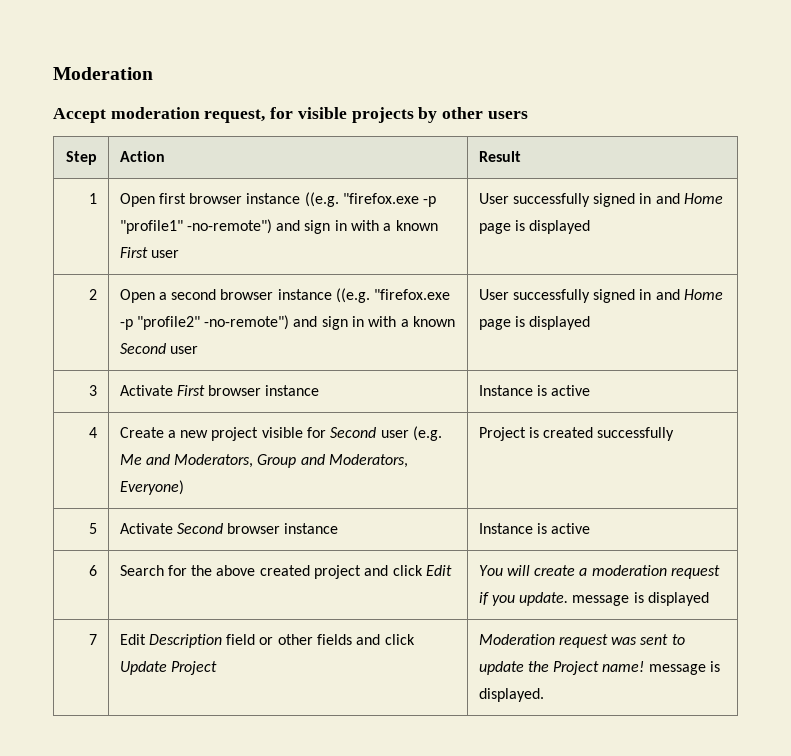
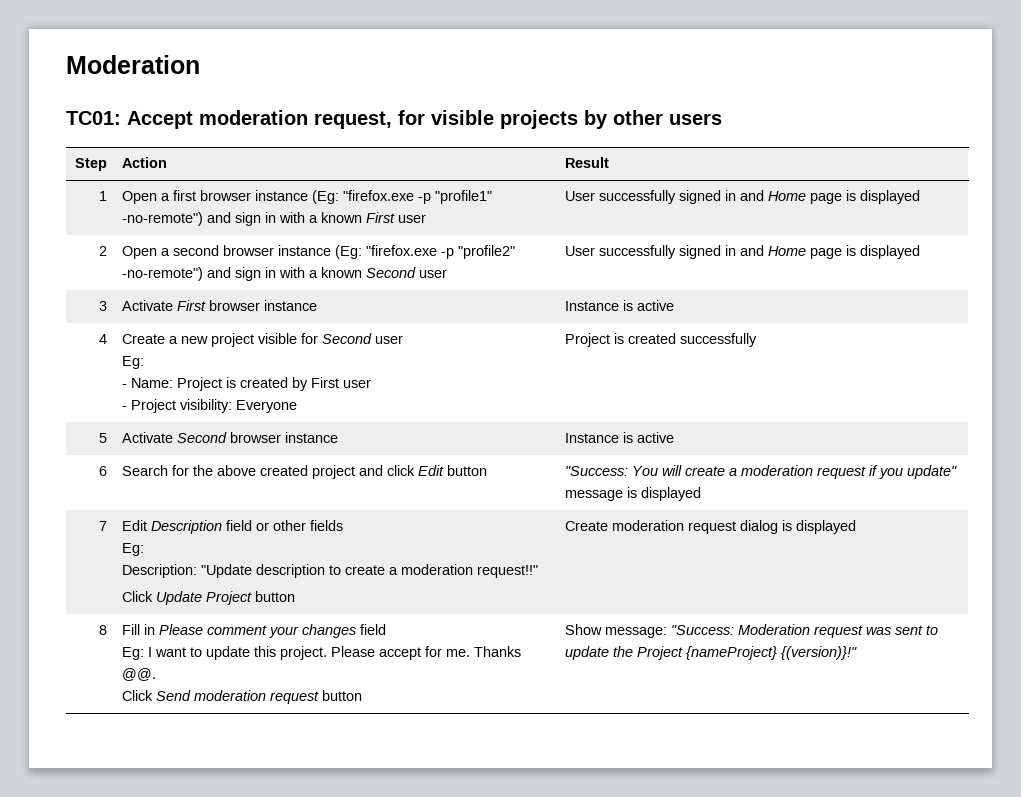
- Accept moderation request, for visible projects by other users
+ TC01: Accept moderation request, for visible projects by other users
- 1 | Open first browser instance ((e.g. "firefox.exe -p "profile1" -no-remote") and sign in with a known First user | User successfully signed in and Home page is displayed
+ 1 | Open a first browser instance (Eg: "firefox.exe -p "profile1" -no-remote") and sign in with a known First user | User successfully signed in and Home page is displayed
- 2 | Open a second browser instance ((e.g. "firefox.exe -p "profile2" -no-remote") and sign in with a known Second user | User successfully signed in and Home page is displayed
+ 2 | Open a second browser instance (Eg: "firefox.exe -p "profile2" -no-remote") and sign in with a known Second user | User successfully signed in and Home page is displayed
- 4 | Create a new project visible for Second user (e.g. Me and Moderators, Group and Moderators, Everyone) | Project is created successfully
+ 4 | Create a new project visible for Second user
+ Eg:
+ - Name: Project is created by First user
+ - Project visibility: Everyone | Project is created successfully
- 6 | Search for the above created project and click Edit | You will create a moderation request if you update. message is displayed
+ 6 | Search for the above created project and click Edit button | "Success: You will create a moderation request if you update" message is displayed
- 7 | Edit Description field or other fields and click Update Project | Moderation request was sent to update the Project name! message is displayed.
+ 7 | Edit Description field or other fields
+ Eg:
+ Description: "Update description to create a moderation request!!"
+ Click Update Project button | Create moderation request dialog is displayed
+ 8 | Fill in Please comment your changes field
+ Eg: I want to update this project. Please accept for me. Thanks @@.
+ Click Send moderation request button | Show message: "Success: Moderation request was sent to update the Project {nameProject} {(version)}!"

